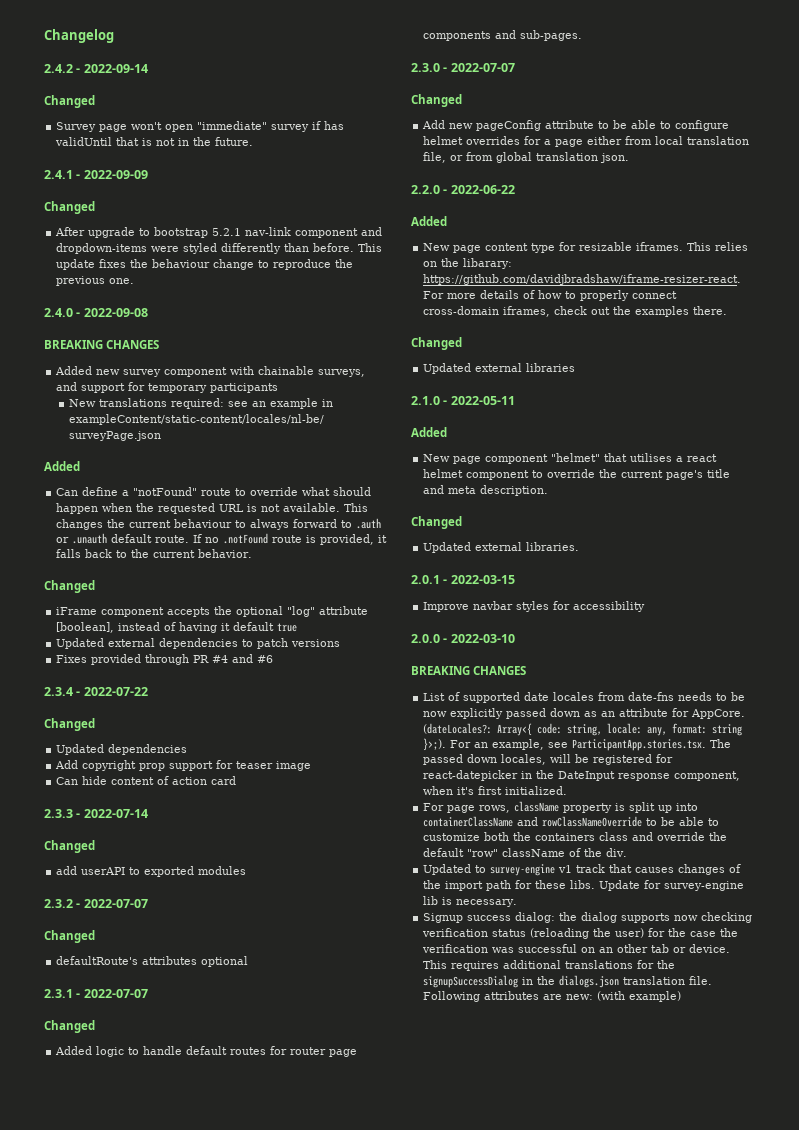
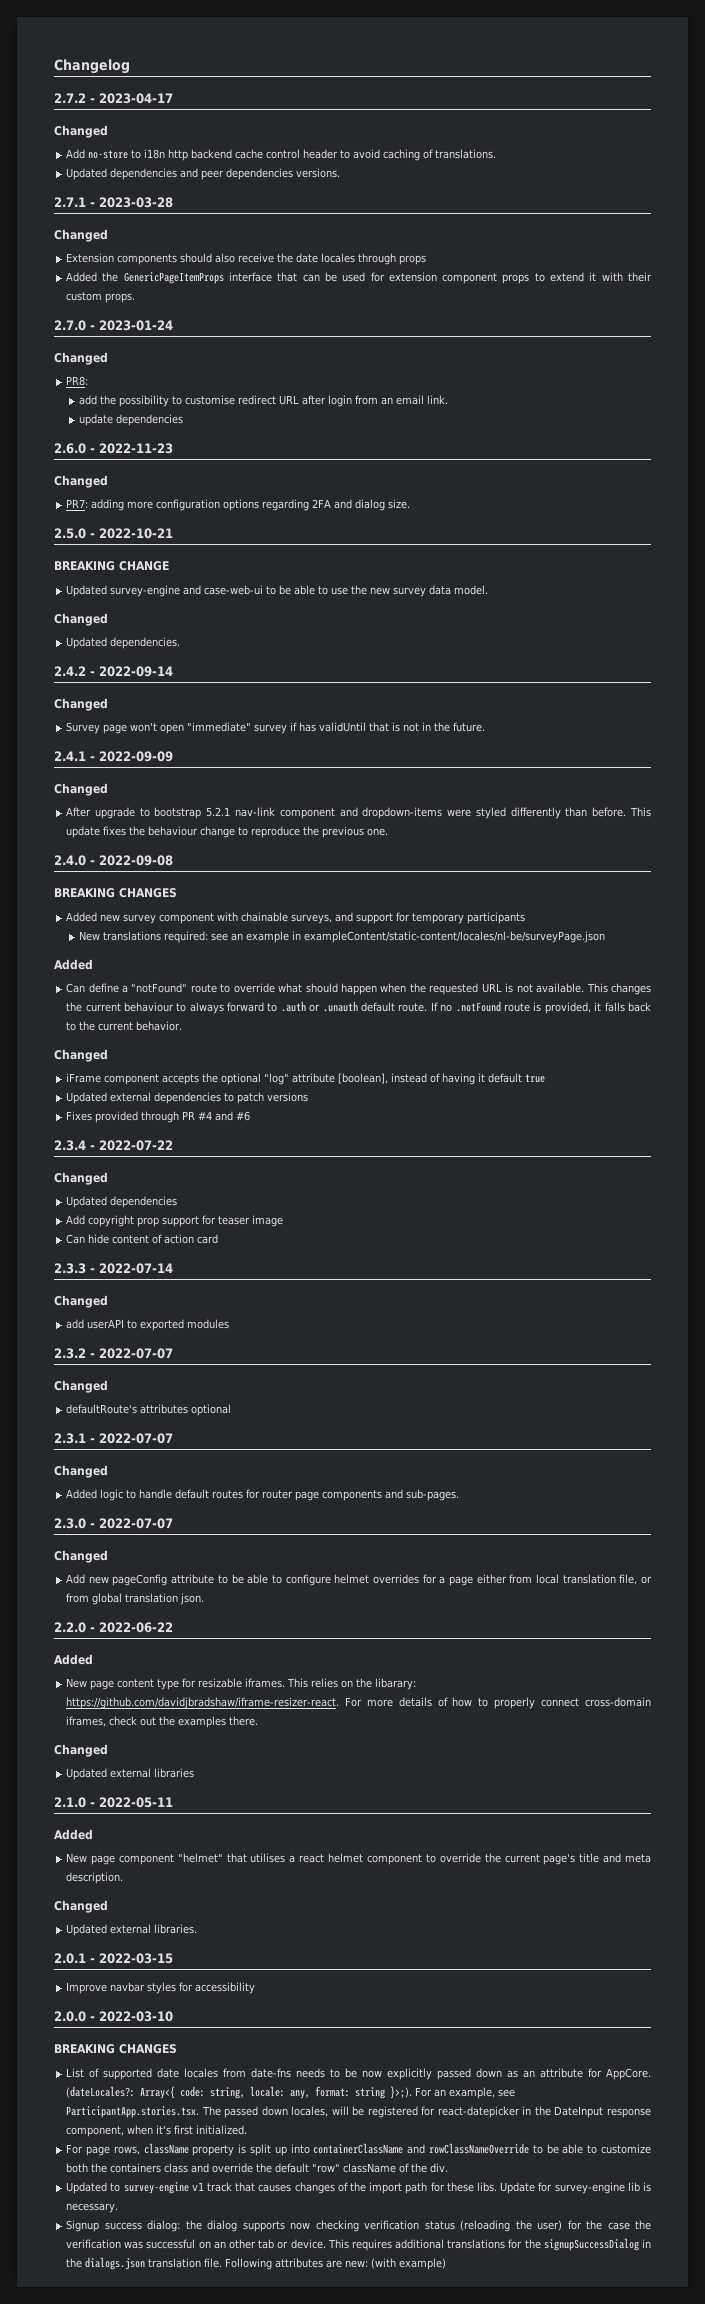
+ 2.7.2 - 2023-04-17
+ Changed
+ Add no-store to i18n http backend cache control header to avoid caching of translations.
+ Updated dependencies and peer dependencies versions.
+ 2.7.1 - 2023-03-28
+ Changed
+ Extension components should also receive the date locales through props
+ Added the GenericPageItemProps interface that can be used for extension component props to extend it with their custom props.
+ 2.7.0 - 2023-01-24
+ Changed
+ PR8:
+ add the possibility to customise redirect URL after login from an email link.
+ update dependencies
+ 2.6.0 - 2022-11-23
+ Changed
+ PR7: adding more configuration options regarding 2FA and dialog size.
+ 2.5.0 - 2022-10-21
+ BREAKING CHANGE
+ Updated survey-engine and case-web-ui to be able to use the new survey data model.
+ Changed
+ Updated dependencies.

